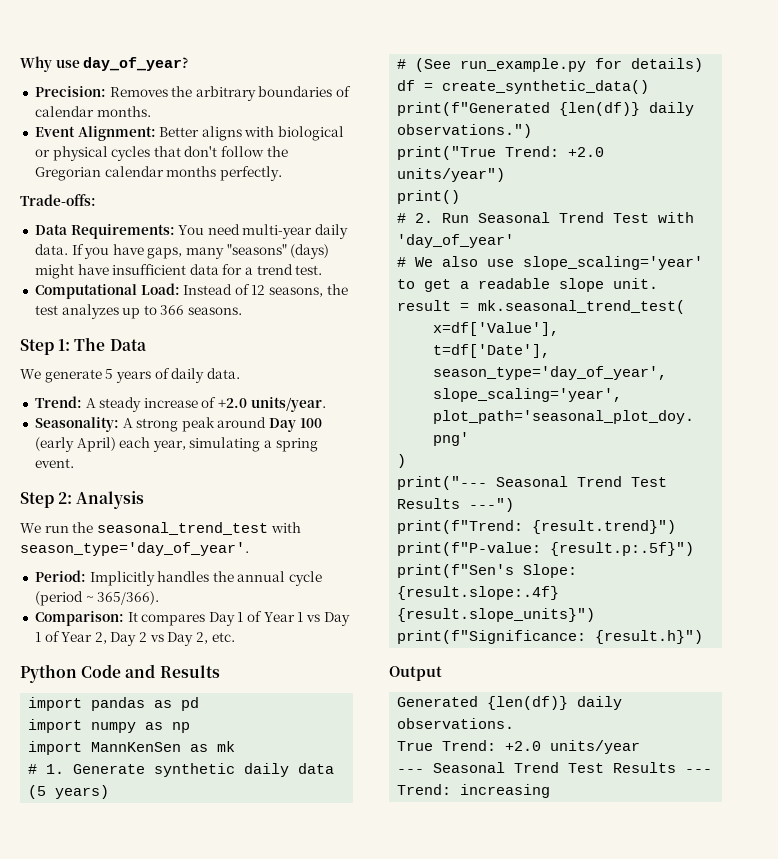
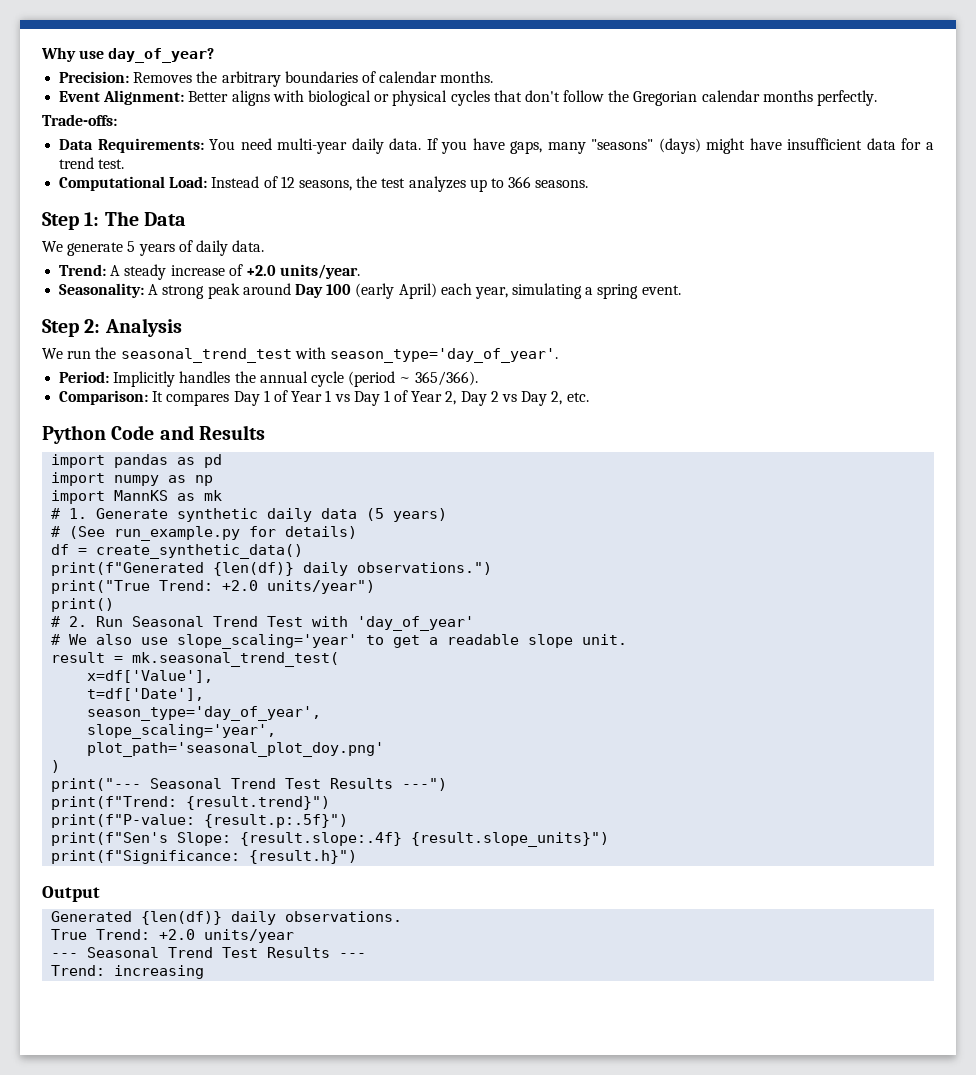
- import MannKenSen as mk
+ import MannKS as mk

